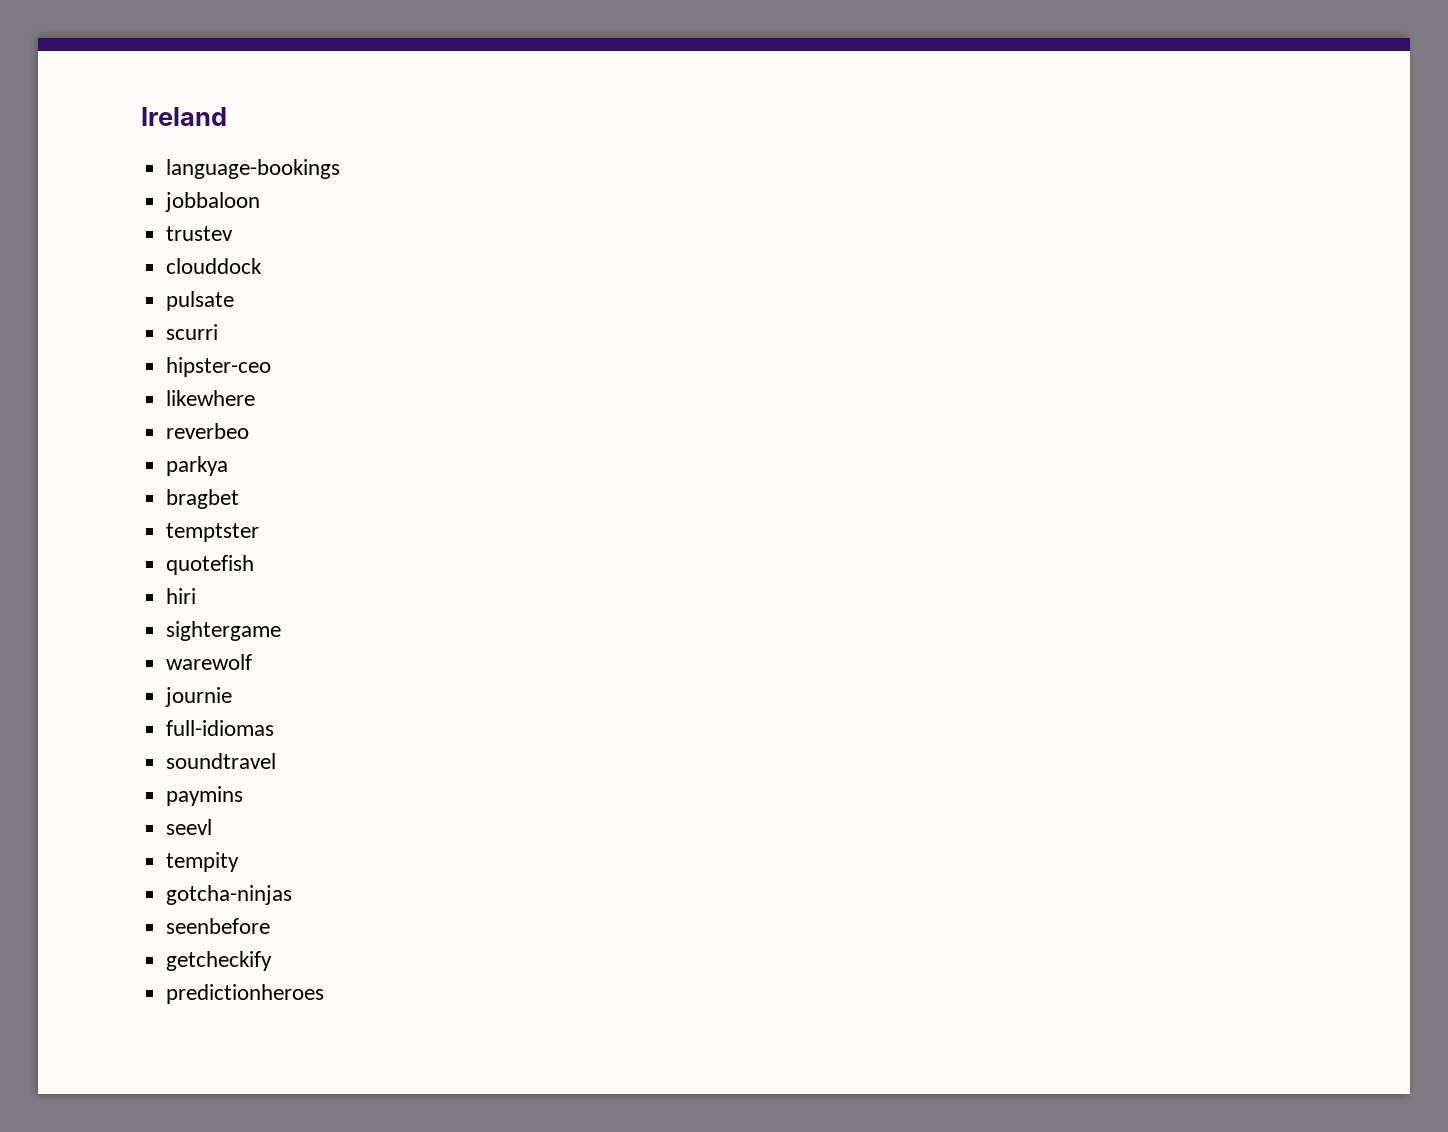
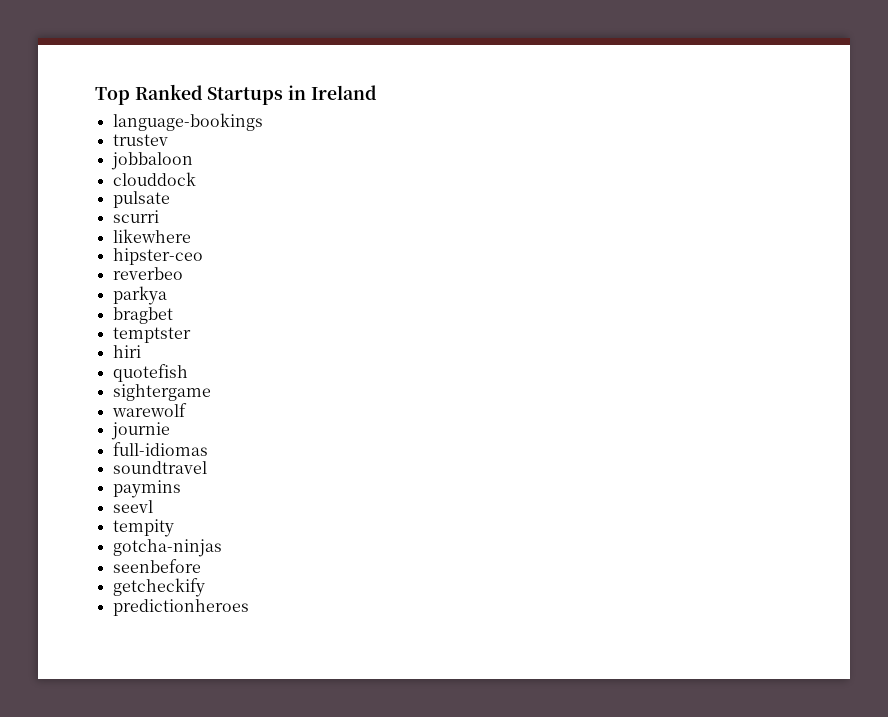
- Ireland
+ Top Ranked Startups in Ireland
+ trustev
- trustev
+ likewhere
- likewhere
+ hiri
- hiri

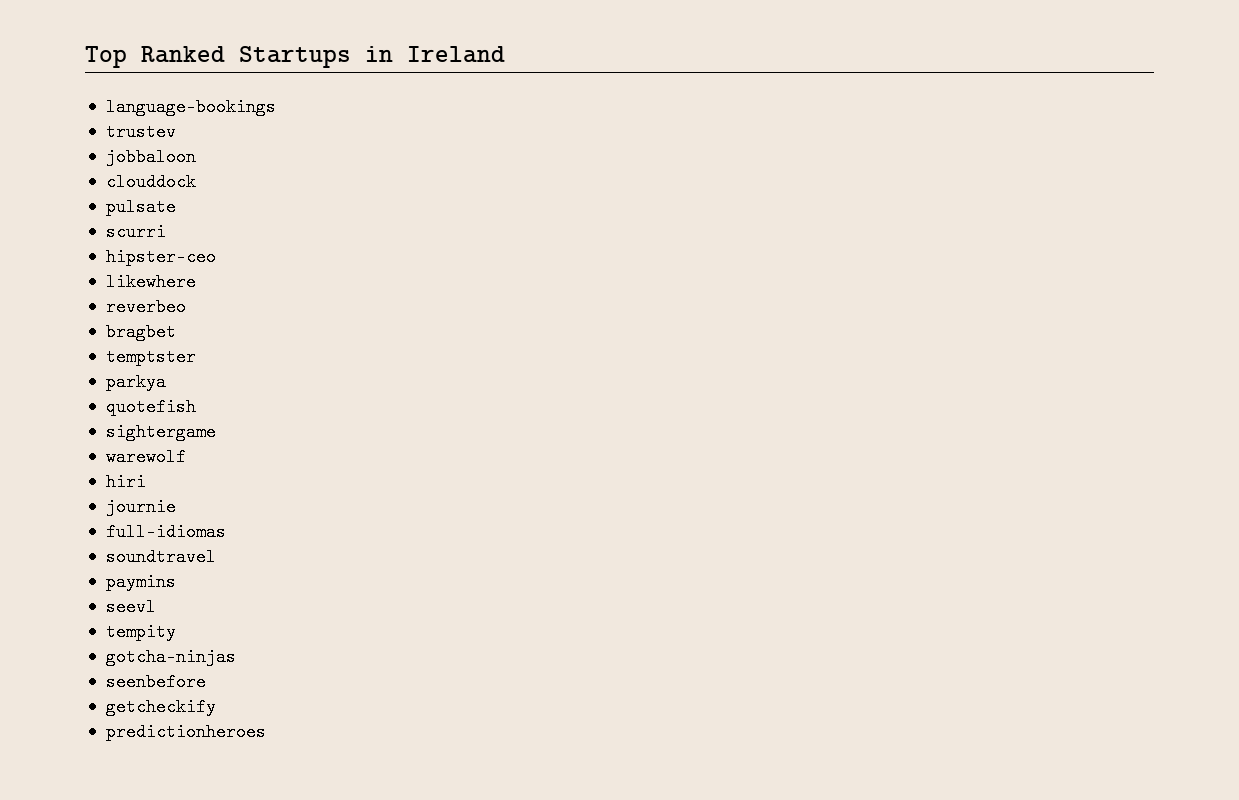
+ hipster-ceo
- hipster-ceo
- parkya
- hiri
+ parkya
+ hiri

